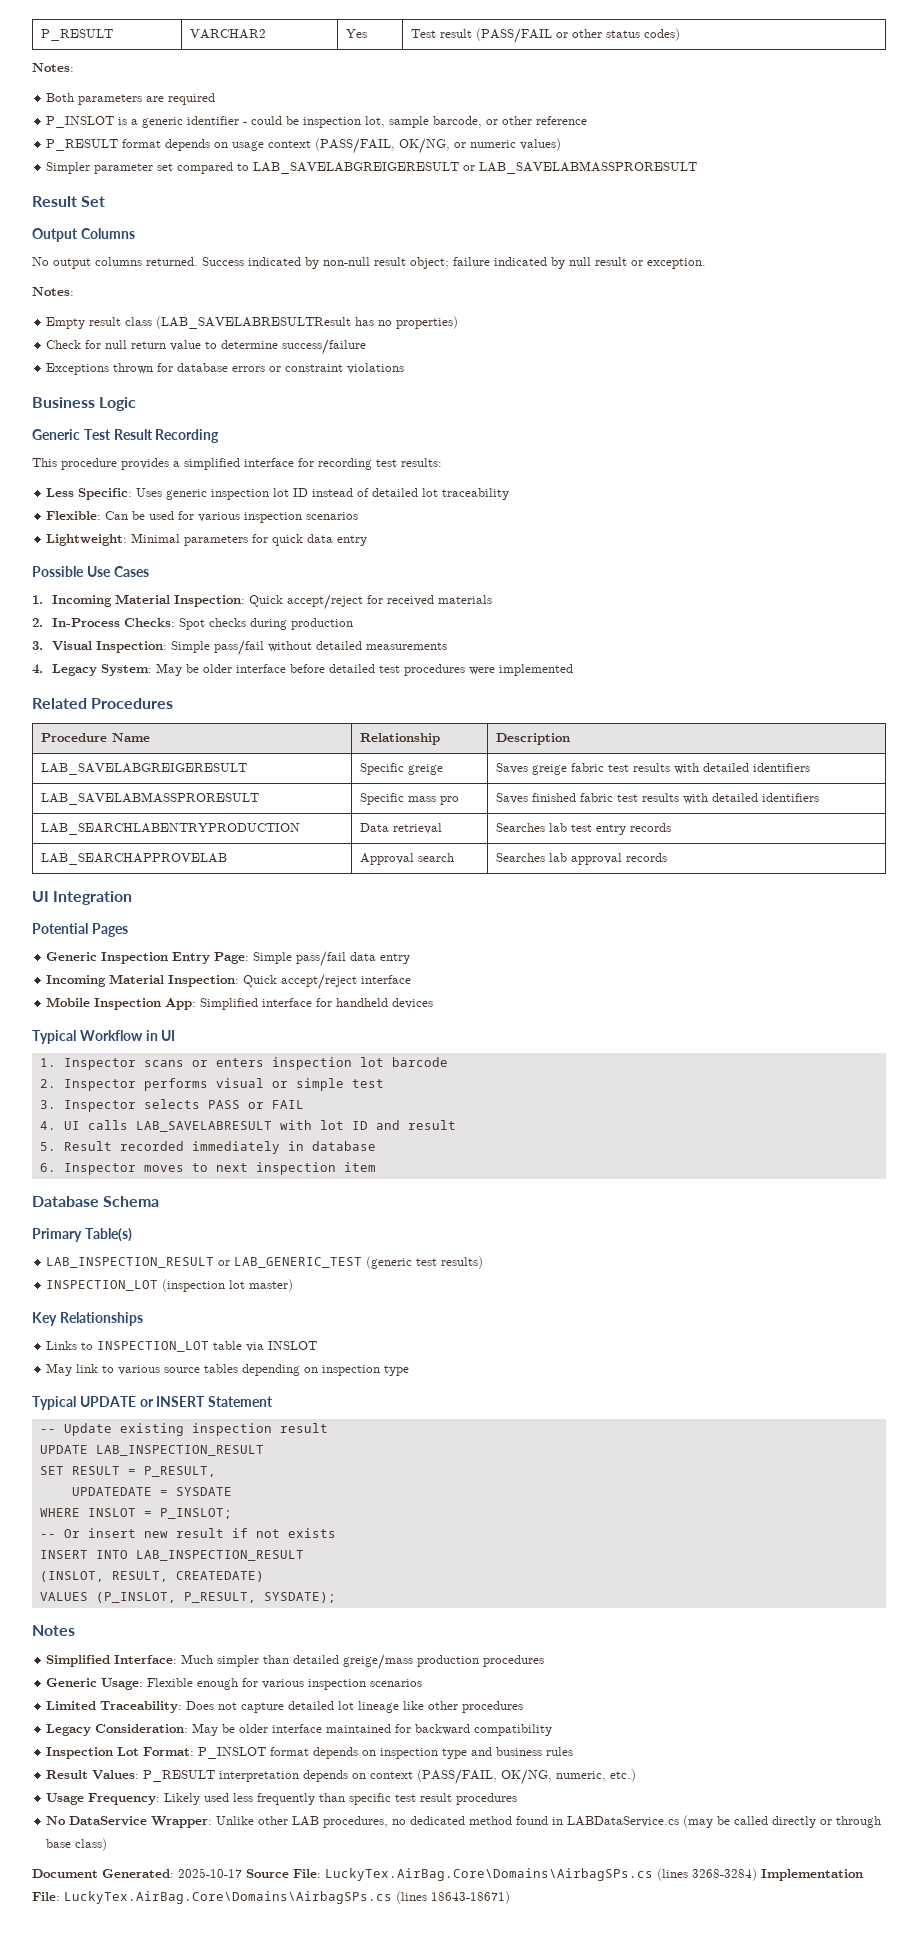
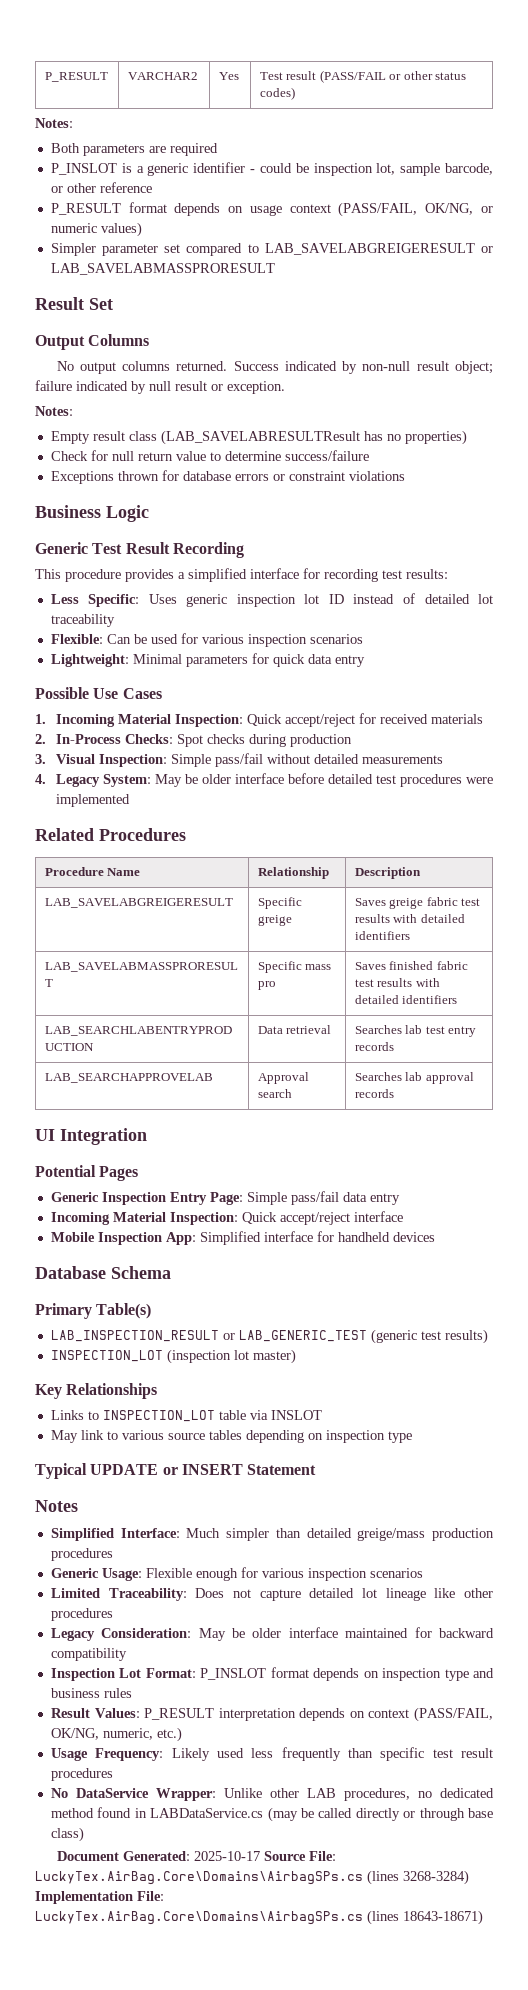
- Typical Workflow in UI
- 1. Inspector scans or enters inspection lot barcode
- 2. Inspector performs visual or simple test
- 3. Inspector selects PASS or FAIL
- 4. UI calls LAB_SAVELABRESULT with lot ID and result
- 5. Result recorded immediately in database
- 6. Inspector moves to next inspection item
- -- Update existing inspection result
- UPDATE LAB_INSPECTION_RESULT
- SET RESULT = P_RESULT,
- UPDATEDATE = SYSDATE
- WHERE INSLOT = P_INSLOT;
- -- Or insert new result if not exists
- INSERT INTO LAB_INSPECTION_RESULT
- (INSLOT, RESULT, CREATEDATE)
- VALUES (P_INSLOT, P_RESULT, SYSDATE);

